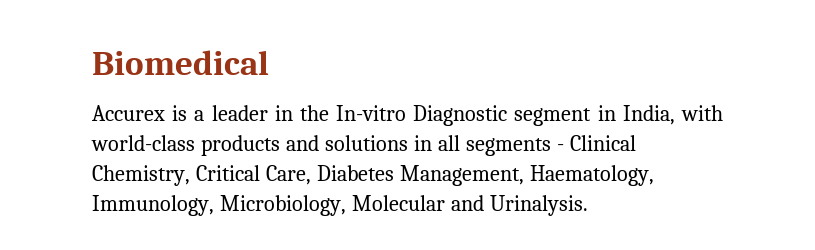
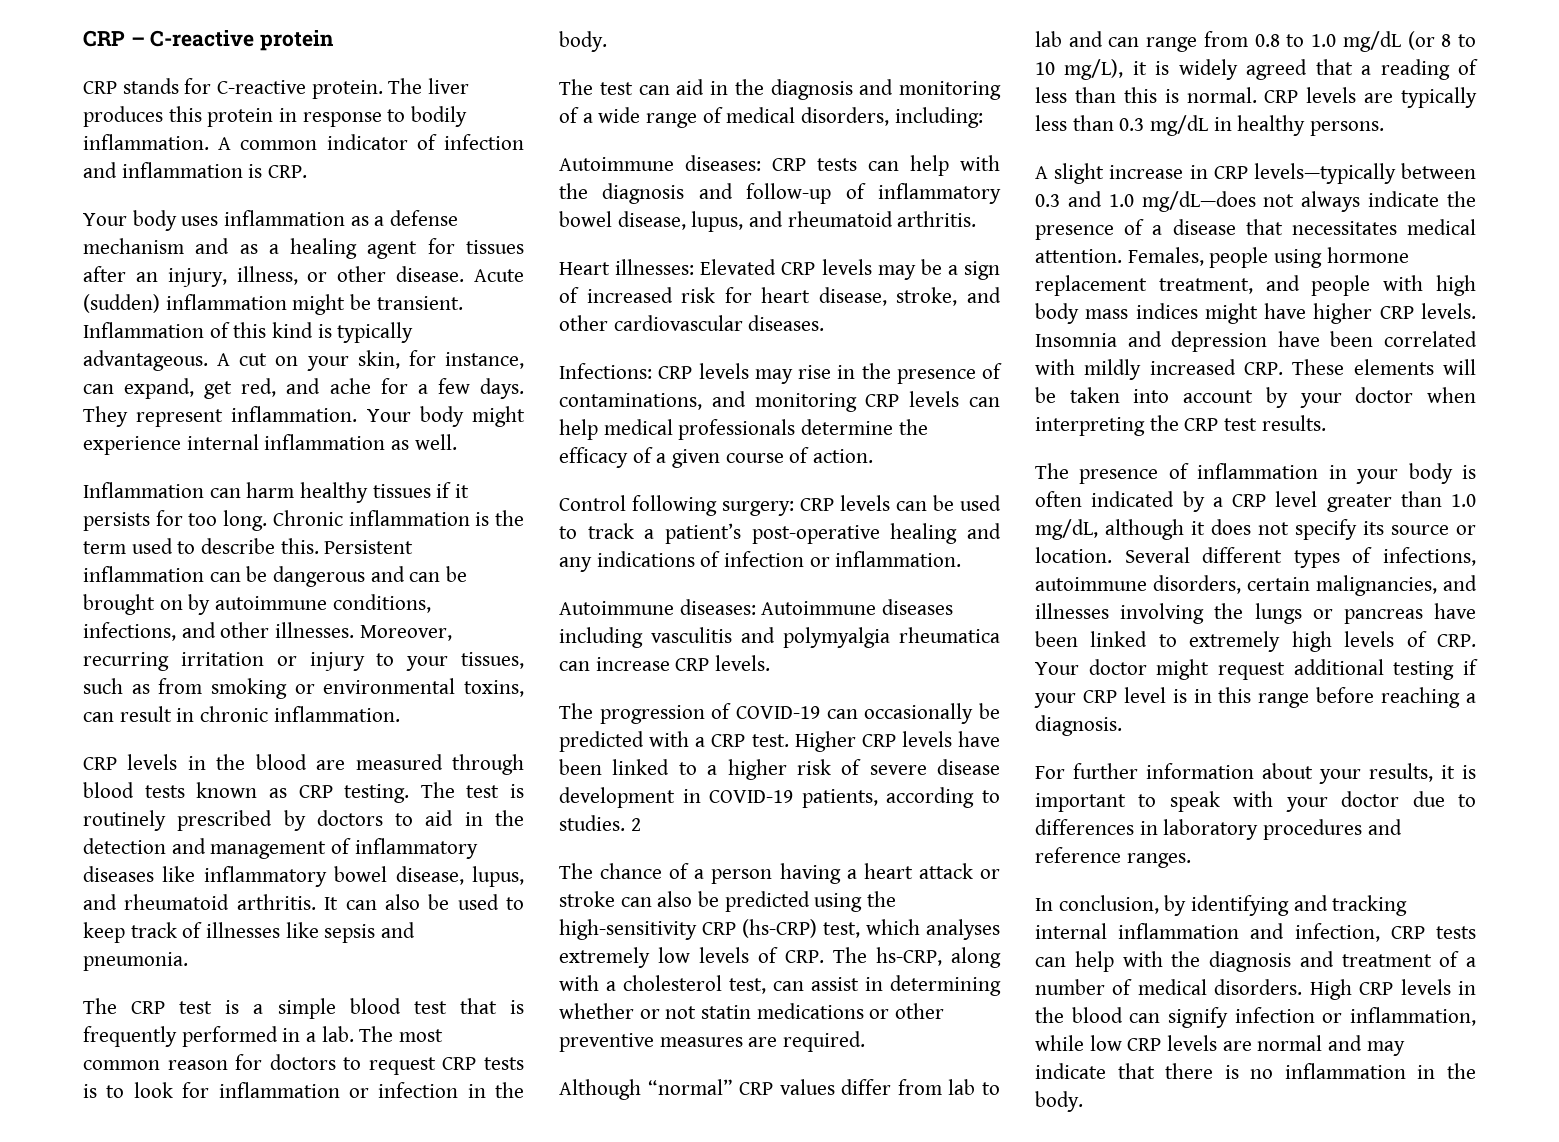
- Biomedical
- Accurex is a leader in the In-vitro Diagnostic segment in India, with world-class products and solutions in all segments - Clinical Chemistry, Critical Care, Diabetes Management, Haematology, Immunology, Microbiology, Molecular and Urinalysis.
+ CRP – C-reactive protein
+ CRP stands for C-reactive protein. The liver produces this protein in response to bodily inflammation. A common indicator of infection and inflammation is CRP.
+ Your body uses inflammation as a defense mechanism and as a healing agent for tissues after an injury, illness, or other disease. Acute (sudden) inflammation might be transient. Inflammation of this kind is typically advantageous. A cut on your skin, for instance, can expand, get red, and ache for a few days. They represent inflammation. Your body might experience internal inflammation as well.
+ Inflammation can harm healthy tissues if it persists for too long. Chronic inflammation is the term used to describe this. Persistent inflammation can be dangerous and can be brought on by autoimmune conditions, infections, and other illnesses. Moreover, recurring irritation or injury to your tissues, such as from smoking or environmental toxins, can result in chronic inflammation.
+ CRP levels in the blood are measured through blood tests known as CRP testing. The test is routinely prescribed by doctors to aid in the detection and management of inflammatory diseases like inflammatory bowel disease, lupus, and rheumatoid arthritis. It can also be used to keep track of illnesses like sepsis and pneumonia.
+ The CRP test is a simple blood test that is frequently performed in a lab. The most common reason for doctors to request CRP tests is to look for inflammation or infection in the body.
+ The test can aid in the diagnosis and monitoring of a wide range of medical disorders, including:
+ Autoimmune diseases: CRP tests can help with the diagnosis and follow-up of inflammatory bowel disease, lupus, and rheumatoid arthritis.
+ Heart illnesses: Elevated CRP levels may be a sign of increased risk for heart disease, stroke, and other cardiovascular diseases.
+ Infections: CRP levels may rise in the presence of contaminations, and monitoring CRP levels can help medical professionals determine the efficacy of a given course of action.
+ Control following surgery: CRP levels can be used to track a patient’s post-operative healing and any indications of infection or inflammation.
+ Autoimmune diseases: Autoimmune diseases including vasculitis and polymyalgia rheumatica can increase CRP levels.
+ The progression of COVID-19 can occasionally be predicted with a CRP test. Higher CRP levels have been linked to a higher risk of severe disease development in COVID-19 patients, according to studies. 2
+ The chance of a person having a heart attack or stroke can also be predicted using the high-sensitivity CRP (hs-CRP) test, which analyses extremely low levels of CRP. The hs-CRP, along with a cholesterol test, can assist in determining whether or not statin medications or other preventive measures are required.
+ Although “normal” CRP values differ from lab to lab and can range from 0.8 to 1.0 mg/dL (or 8 to 10 mg/L), it is widely agreed that a reading of less than this is normal. CRP levels are typically less than 0.3 mg/dL in healthy persons.
+ A slight increase in CRP levels—typically between 0.3 and 1.0 mg/dL—does not always indicate the presence of a disease that necessitates medical attention. Females, people using hormone replacement treatment, and people with high body mass indices might have higher CRP levels. Insomnia and depression have been correlated with mildly increased CRP. These elements will be taken into account by your doctor when interpreting the CRP test results.
+ The presence of inflammation in your body is often indicated by a CRP level greater than 1.0 mg/dL, although it does not specify its source or location. Several different types of infections, autoimmune disorders, certain malignancies, and illnesses involving the lungs or pancreas have been linked to extremely high levels of CRP. Your doctor might request additional testing if your CRP level is in this range before reaching a diagnosis.
+ For further information about your results, it is important to speak with your doctor due to differences in laboratory procedures and reference ranges.
+ In conclusion, by identifying and tracking internal inflammation and infection, CRP tests can help with the diagnosis and treatment of a number of medical disorders. High CRP levels in the blood can signify infection or inflammation, while low CRP levels are normal and may indicate that there is no inflammation in the body.

